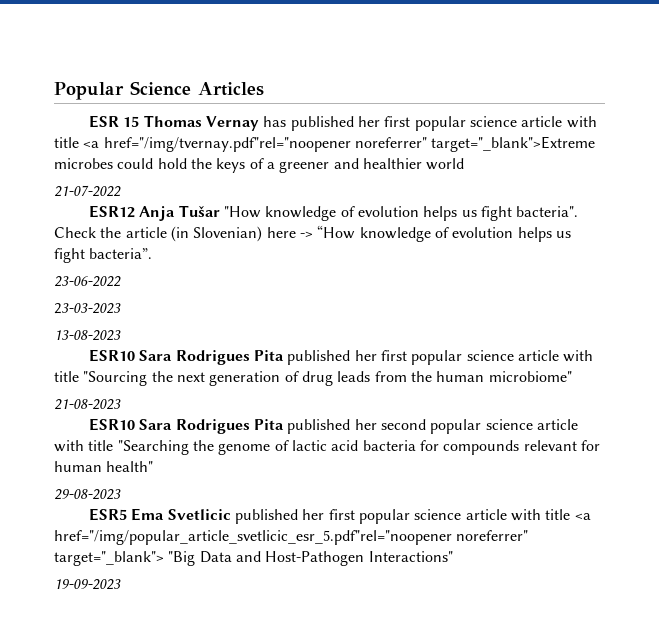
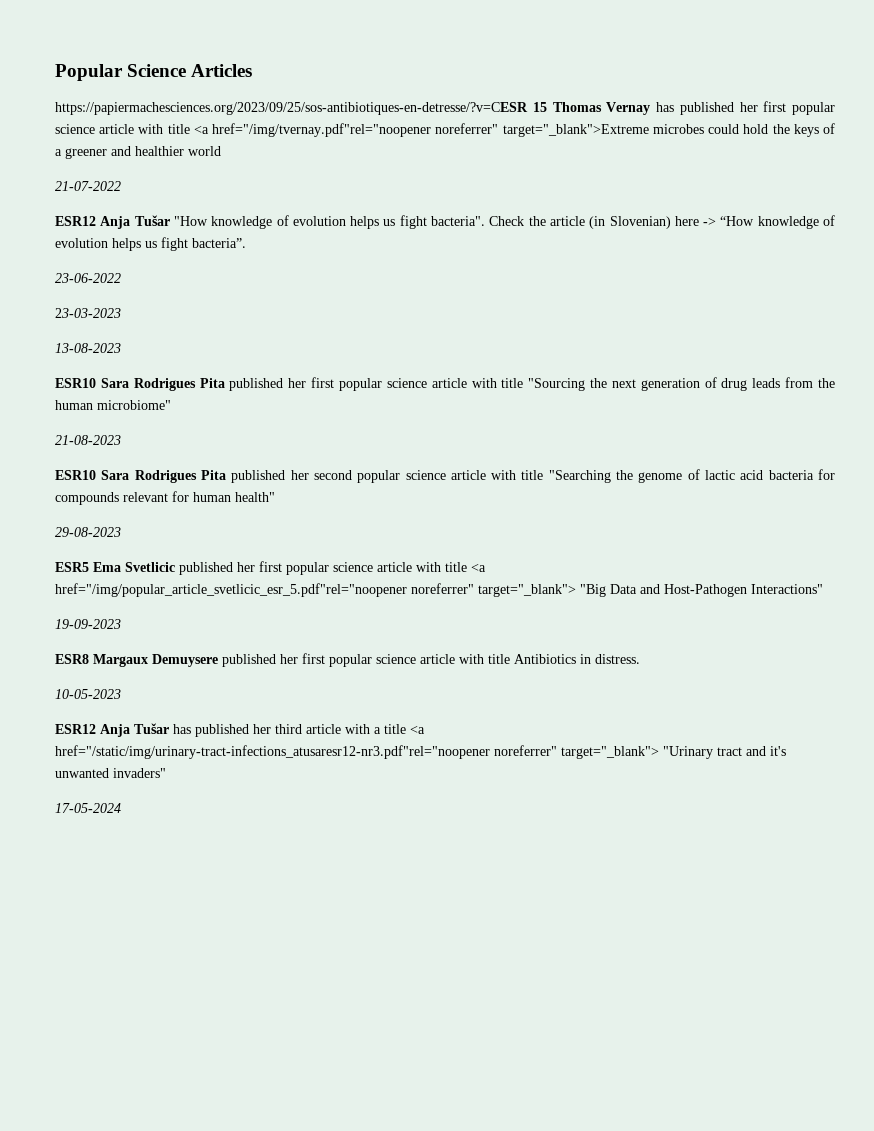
- ESR 15 Thomas Vernay has published her first popular science article with title <a href="/img/tvernay.pdf"rel="noopener noreferrer" target="_blank">Extreme microbes could hold the keys of a greener and healthier world
+ https://papiermachesciences.org/2023/09/25/sos-antibiotiques-en-detresse/?v=CESR 15 Thomas Vernay has published her first popular science article with title <a href="/img/tvernay.pdf"rel="noopener noreferrer" target="_blank">Extreme microbes could hold the keys of a greener and healthier world
+ ESR8 Margaux Demuysere published her first popular science article with title Antibiotics in distress.
+ 10-05-2023
+ ESR12 Anja Tušar has published her third article with a title <a href="/static/img/urinary-tract-infections_atusaresr12-nr3.pdf"rel="noopener noreferrer" target="_blank"> "Urinary tract and it's unwanted invaders"
+ 17-05-2024

